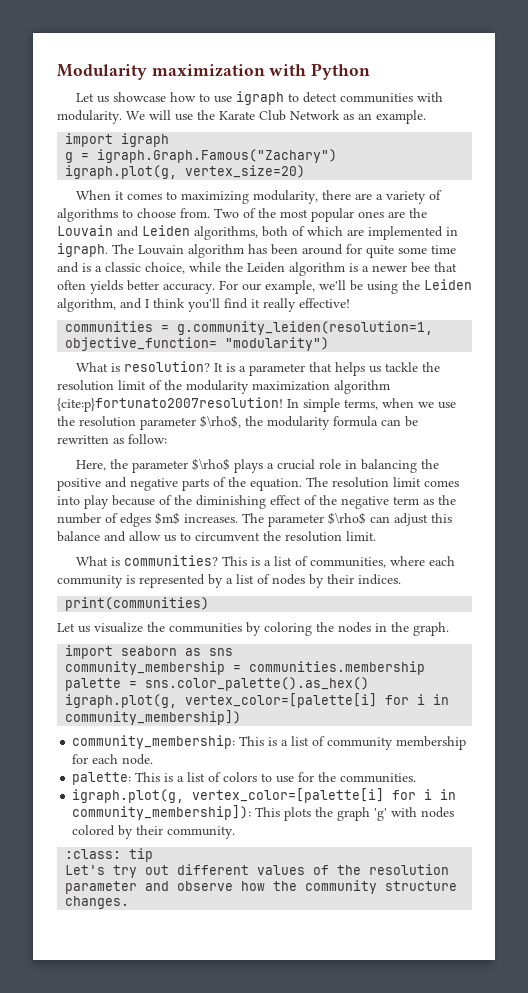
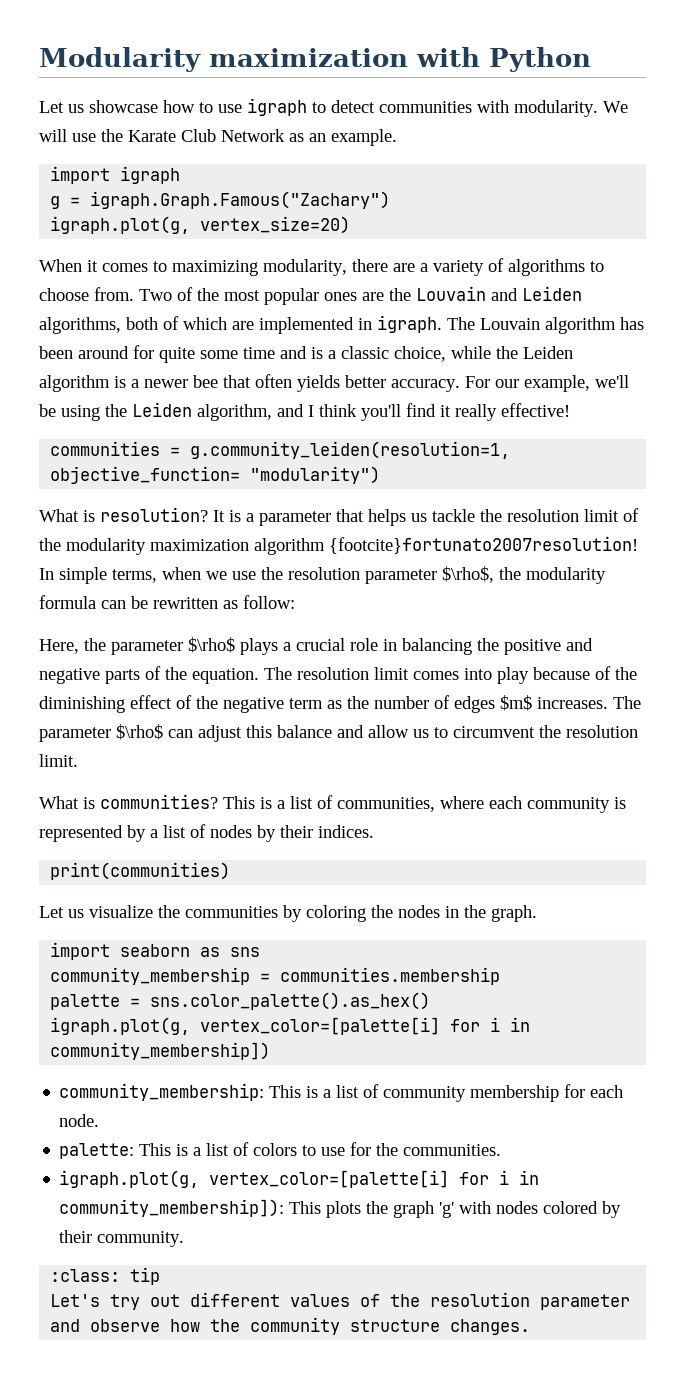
- It is a parameter that helps us tackle the resolution limit of the modularity maximization algorithm {cite:p}fortunato2007resolution!
+ It is a parameter that helps us tackle the resolution limit of the modularity maximization algorithm {footcite}fortunato2007resolution!

